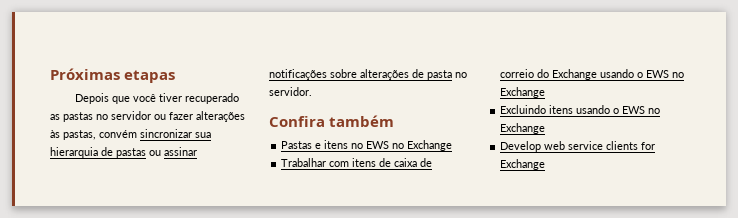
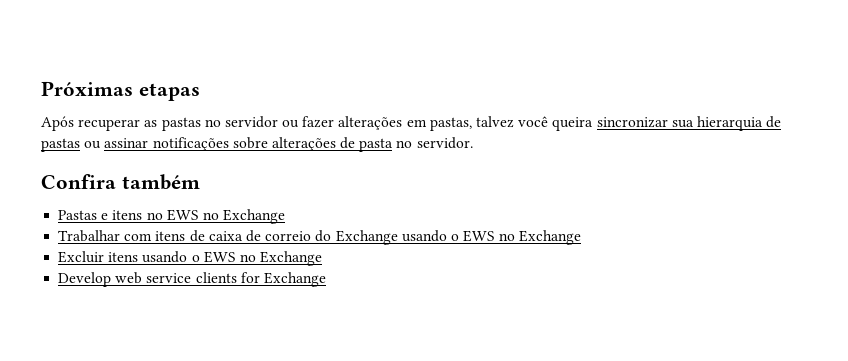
- Depois que você tiver recuperado as pastas no servidor ou fazer alterações às pastas, convém sincronizar sua hierarquia de pastas ou assinar notificações sobre alterações de pasta no servidor.
+ Após recuperar as pastas no servidor ou fazer alterações em pastas, talvez você queira sincronizar sua hierarquia de pastas ou assinar notificações sobre alterações de pasta no servidor.
- Excluindo itens usando o EWS no Exchange
+ Excluir itens usando o EWS no Exchange

